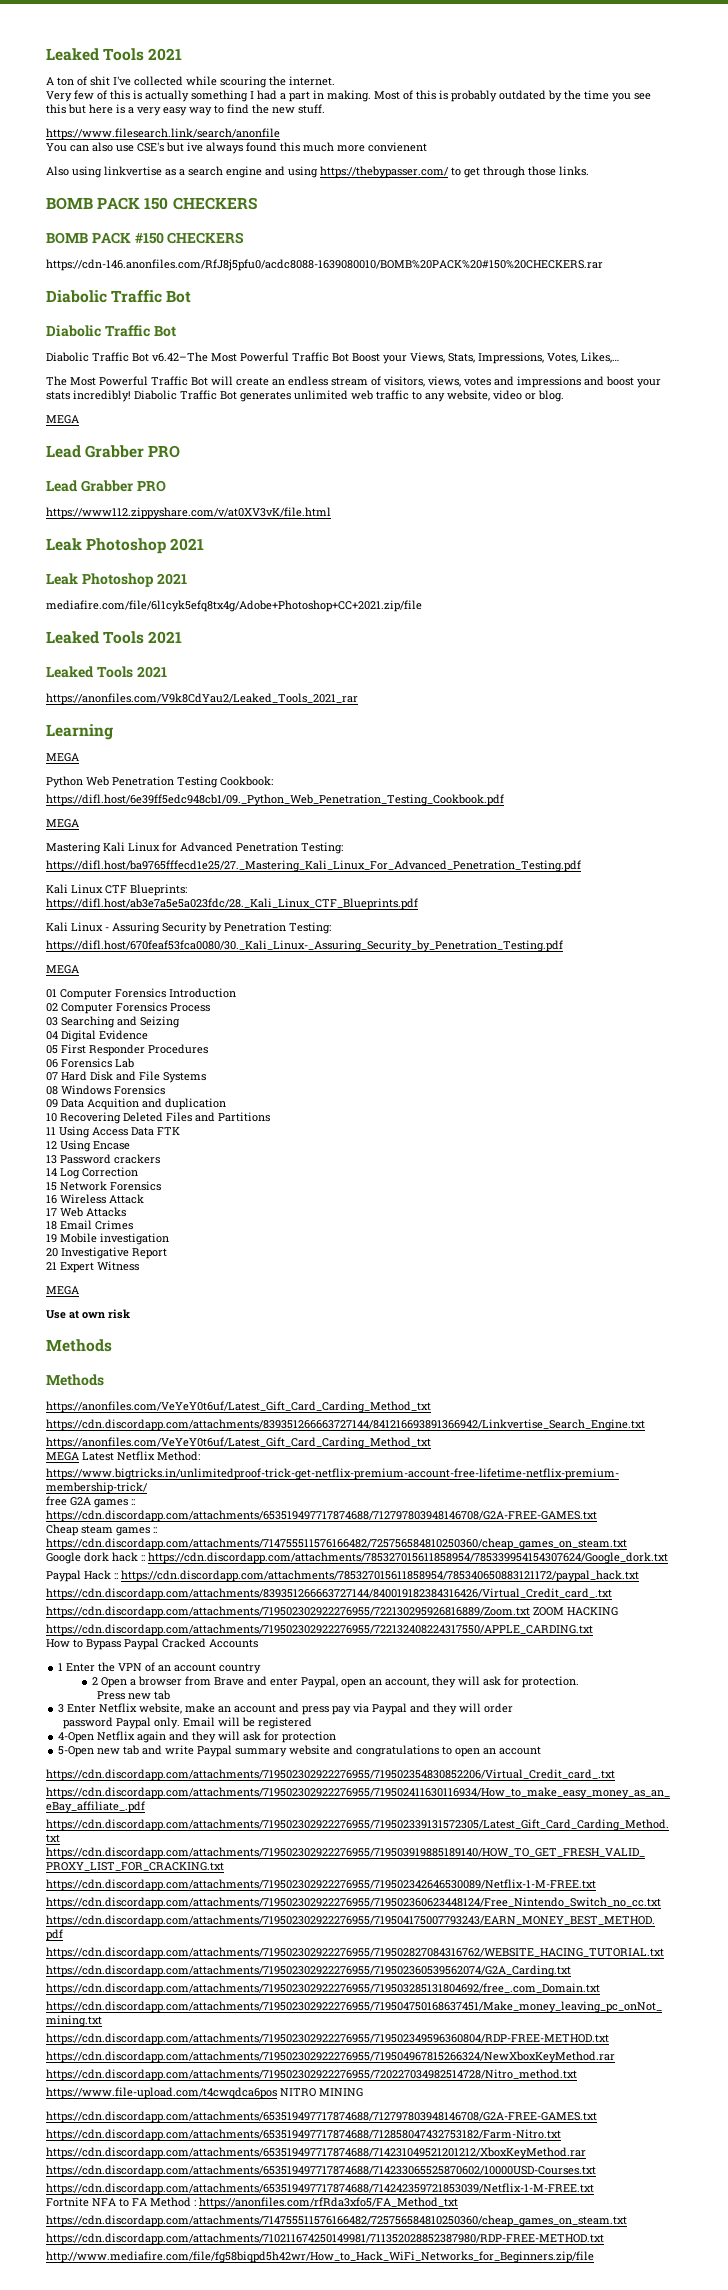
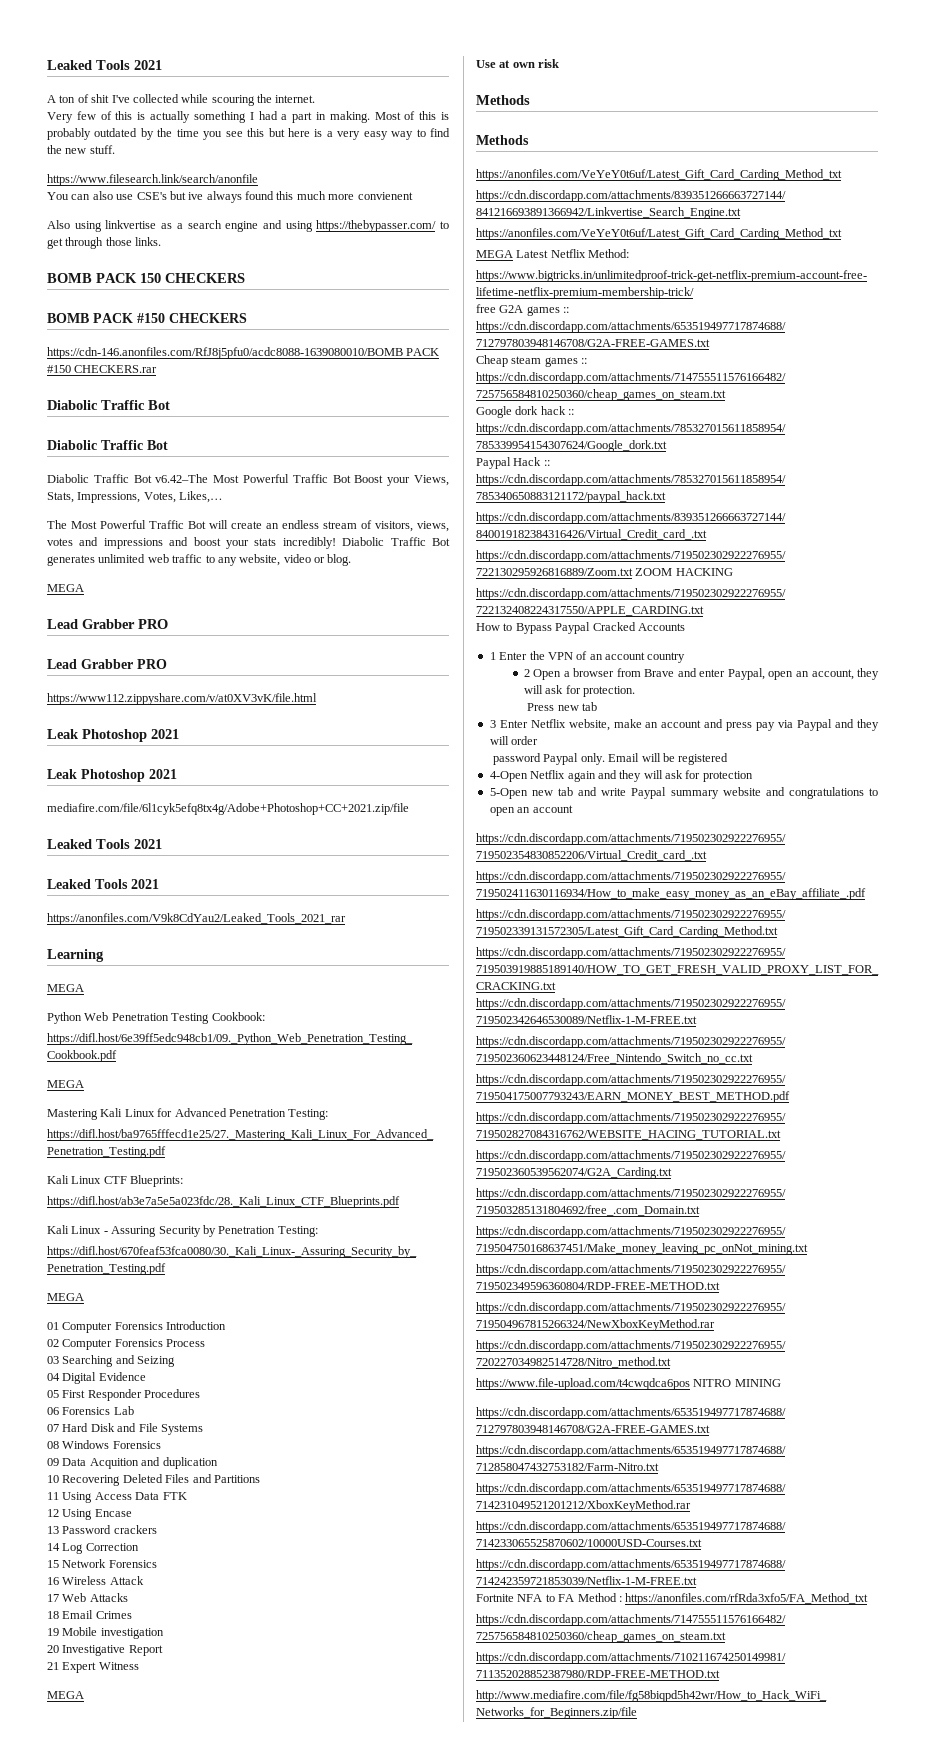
- https://cdn-146.anonfiles.com/RfJ8j5pfu0/acdc8088-1639080010/BOMB%20PACK%20#150%20CHECKERS.rar
+ https://cdn-146.anonfiles.com/RfJ8j5pfu0/acdc8088-1639080010/BOMB PACK #150 CHECKERS.rar

